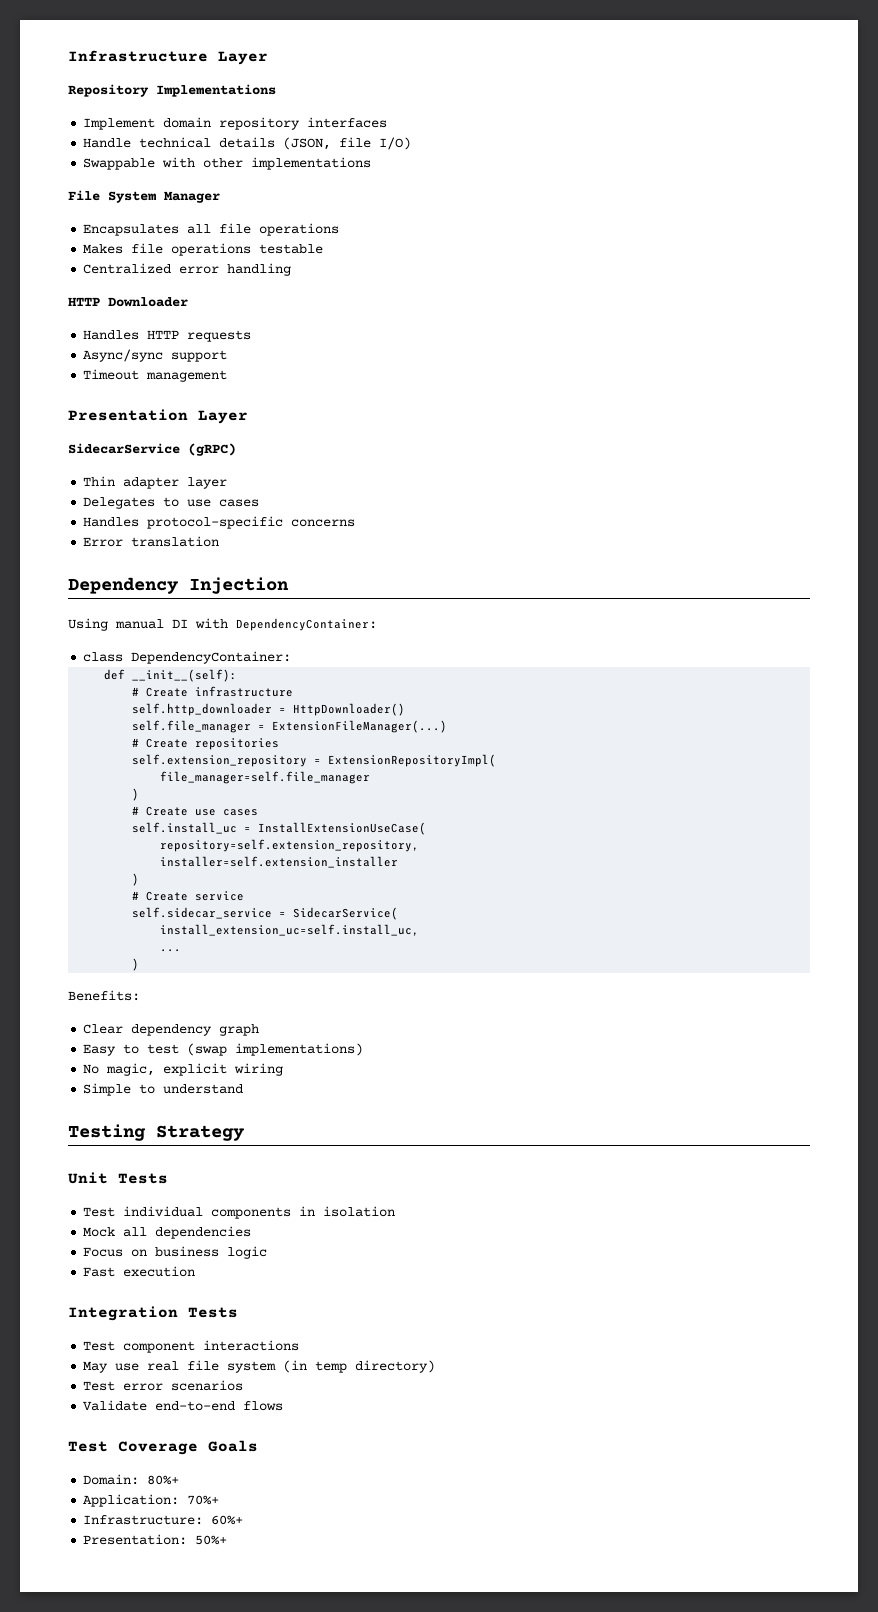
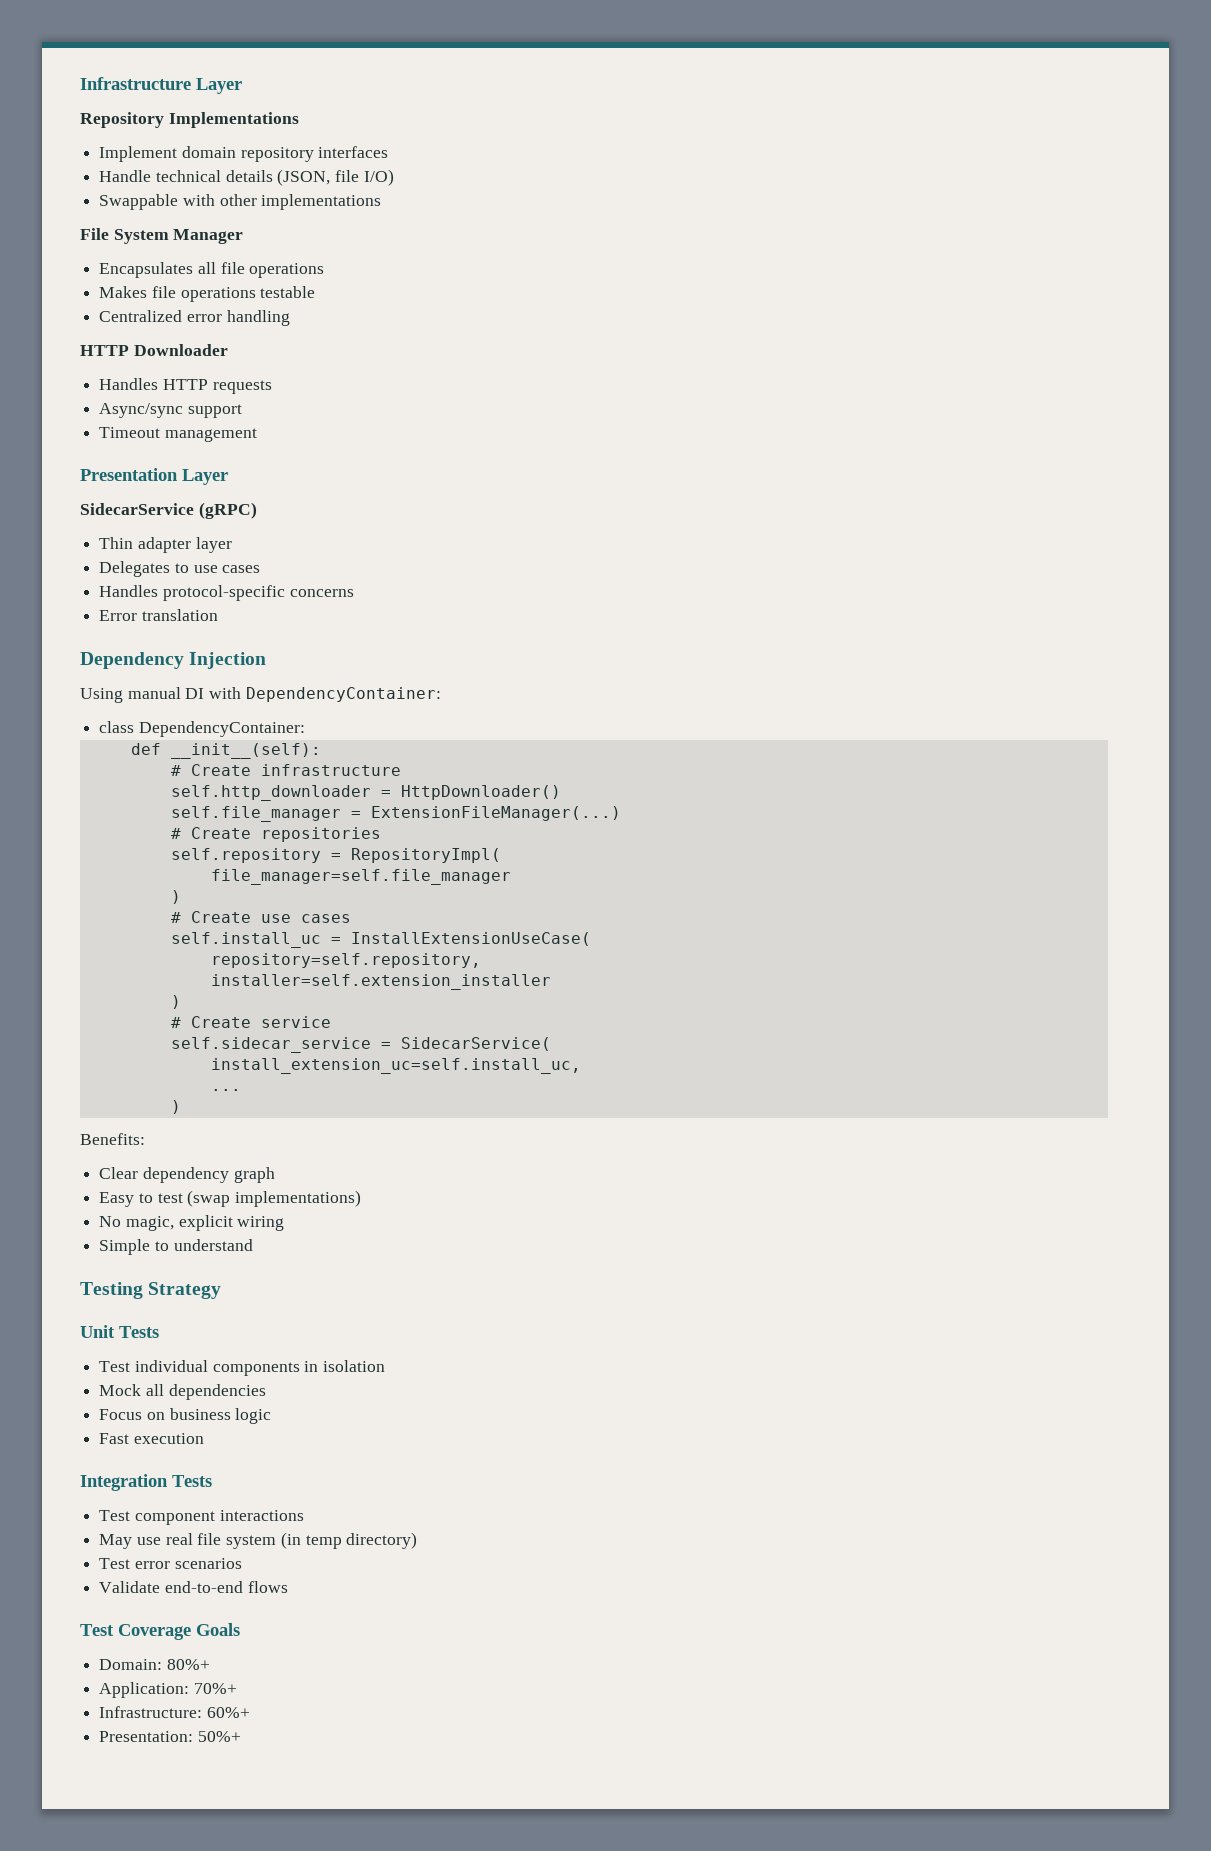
- self.extension_repository = ExtensionRepositoryImpl(
+ self.repository = RepositoryImpl(
- repository=self.extension_repository,
+ repository=self.repository,

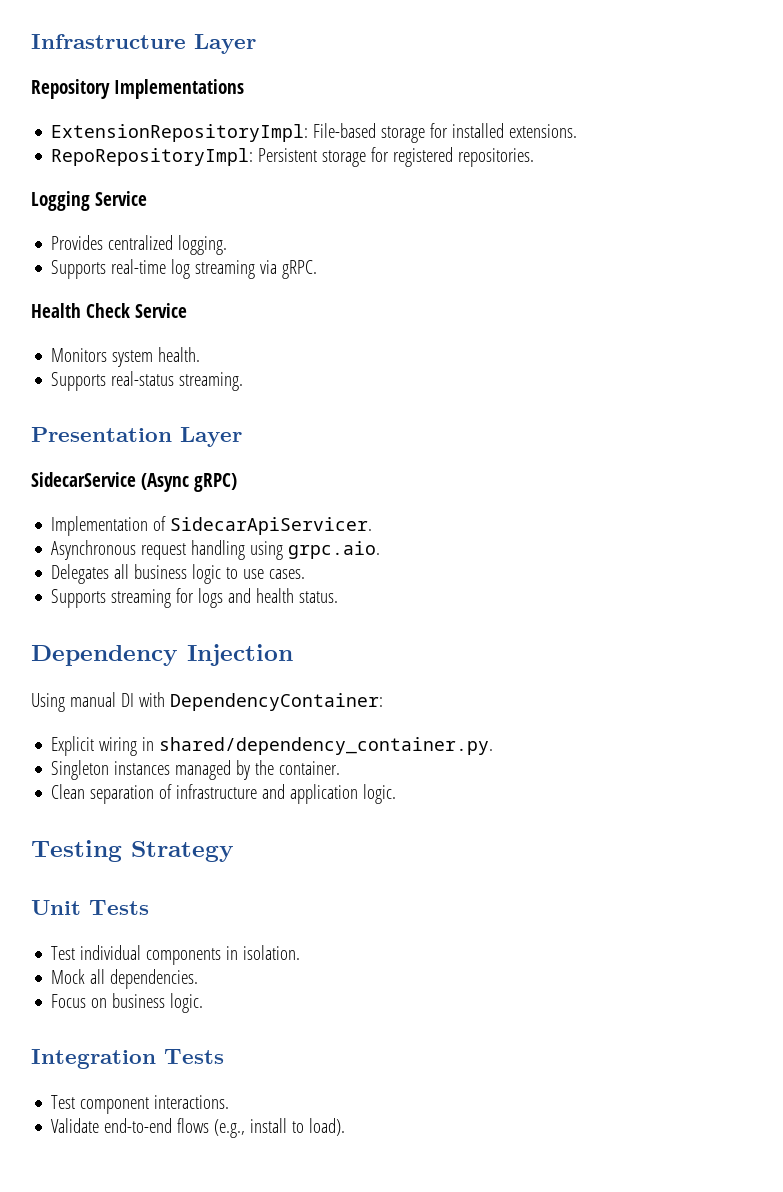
- Implement domain repository interfaces
- Handle technical details (JSON, file I/O)
- Swappable with other implementations
- File System Manager
- Encapsulates all file operations
- Makes file operations testable
- Centralized error handling
- HTTP Downloader
- Handles HTTP requests
- Async/sync support
- Timeout management
+ ExtensionRepositoryImpl: File-based storage for installed extensions.
+ RepoRepositoryImpl: Persistent storage for registered repositories.
+ Logging Service
+ Provides centralized logging.
+ Supports real-time log streaming via gRPC.
+ Health Check Service
+ Monitors system health.
+ Supports real-status streaming.
  Presentation Layer
- SidecarService (gRPC)
- Thin adapter layer
- Delegates to use cases
- Handles protocol-specific concerns
- Error translation
+ SidecarService (Async gRPC)
+ Implementation of SidecarApiServicer.
+ Asynchronous request handling using grpc.aio.
+ Delegates all business logic to use cases.
+ Supports streaming for logs and health status.
- class DependencyContainer:
- def __init__(self):
- # Create infrastructure
- self.http_downloader = HttpDownloader()
- self.file_manager = ExtensionFileManager(...)
- # Create repositories
- self.repository = RepositoryImpl(
- file_manager=self.file_manager
- )
- # Create use cases
- self.install_uc = InstallExtensionUseCase(
- repository=self.repository,
- installer=self.extension_installer
- )
- # Create service
- self.sidecar_service = SidecarService(
- install_extension_uc=self.install_uc,
- ...
- )
- Benefits:
- Clear dependency graph
- Easy to test (swap implementations)
- No magic, explicit wiring
- Simple to understand
+ Explicit wiring in shared/dependency_container.py.
+ Singleton instances managed by the container.
+ Clean separation of infrastructure and application logic.
- Test individual components in isolation
+ Test individual components in isolation.
- Mock all dependencies
+ Mock all dependencies.
- Focus on business logic
- Fast execution
+ Focus on business logic.
- Test component interactions
- May use real file system (in temp directory)
- Test error scenarios
- Validate end-to-end flows
- Test Coverage Goals
- Domain: 80%+
- Application: 70%+
- Infrastructure: 60%+
- Presentation: 50%+
+ Test component interactions.
+ Validate end-to-end flows (e.g., install to load).

